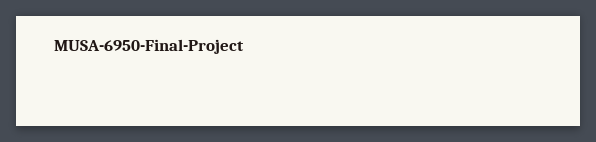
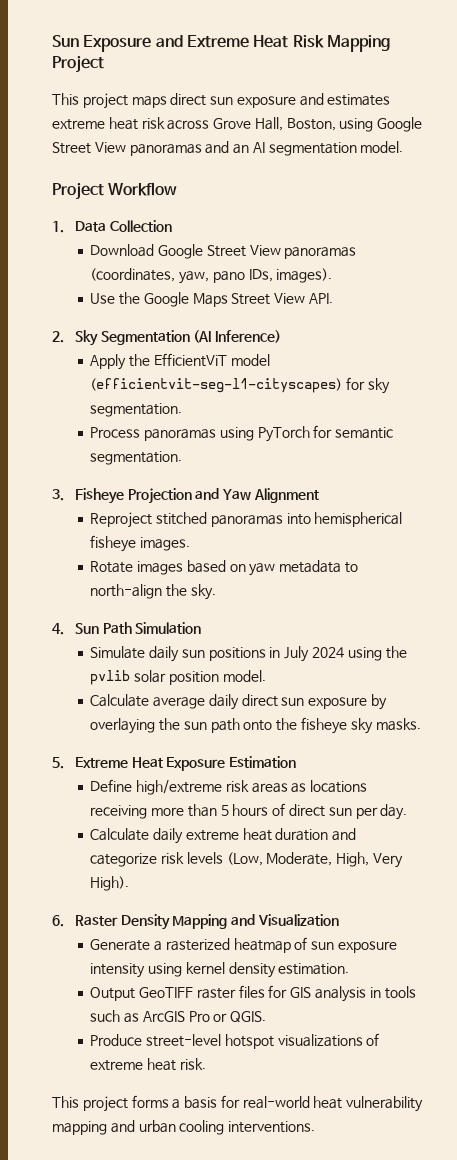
- MUSA-6950-Final-Project
+ Sun Exposure and Extreme Heat Risk Mapping Project
+ This project maps direct sun exposure and estimates extreme heat risk across Grove Hall, Boston, using Google Street View panoramas and an AI segmentation model.
+ Project Workflow
+ 1. Data Collection
+ Download Google Street View panoramas (coordinates, yaw, pano IDs, images).
+ Use the Google Maps Street View API.
+ 2. Sky Segmentation (AI Inference)
+ Apply the EfficientViT model (efficientvit-seg-l1-cityscapes) for sky segmentation.
+ Process panoramas using PyTorch for semantic segmentation.
+ 3. Fisheye Projection and Yaw Alignment
+ Reproject stitched panoramas into hemispherical fisheye images.
+ Rotate images based on yaw metadata to north-align the sky.
+ 4. Sun Path Simulation
+ Simulate daily sun positions in July 2024 using the pvlib solar position model.
+ Calculate average daily direct sun exposure by overlaying the sun path onto the fisheye sky masks.
+ 5. Extreme Heat Exposure Estimation
+ Define high/extreme risk areas as locations receiving more than 5 hours of direct sun per day.
+ Calculate daily extreme heat duration and categorize risk levels (Low, Moderate, High, Very High).
+ 6. Raster Density Mapping and Visualization
+ Generate a rasterized heatmap of sun exposure intensity using kernel density estimation.
+ Output GeoTIFF raster files for GIS analysis in tools such as ArcGIS Pro or QGIS.
+ Produce street-level hotspot visualizations of extreme heat risk.
+ This project forms a basis for real-world heat vulnerability mapping and urban cooling interventions.

